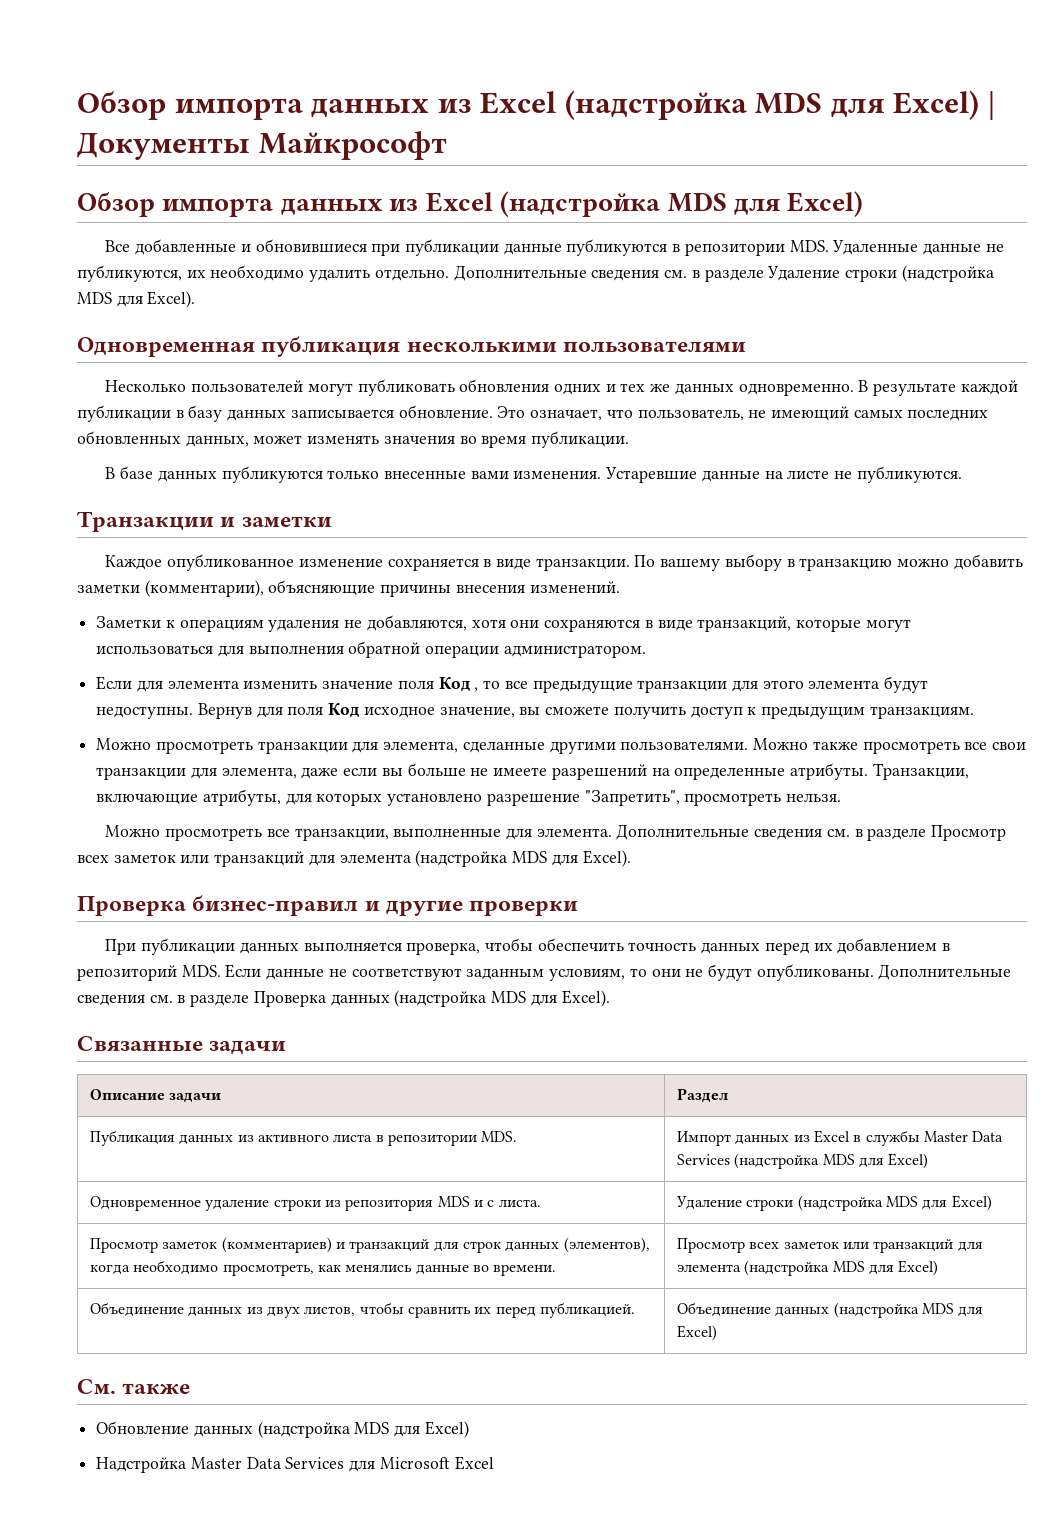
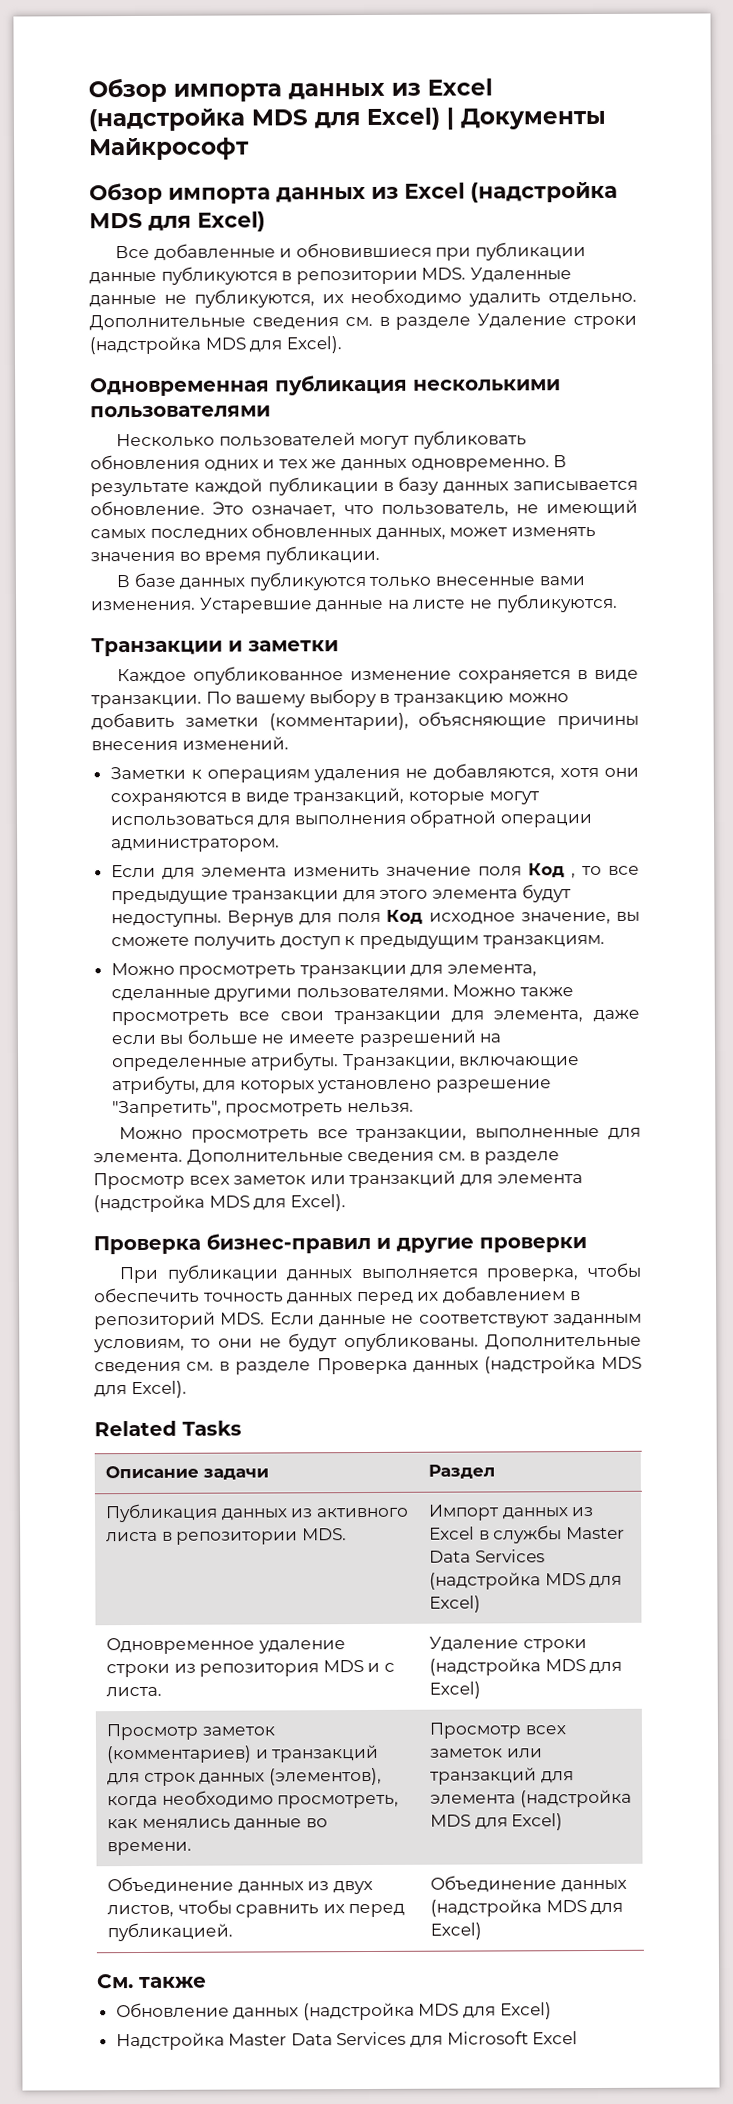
- Связанные задачи
+ Related Tasks

